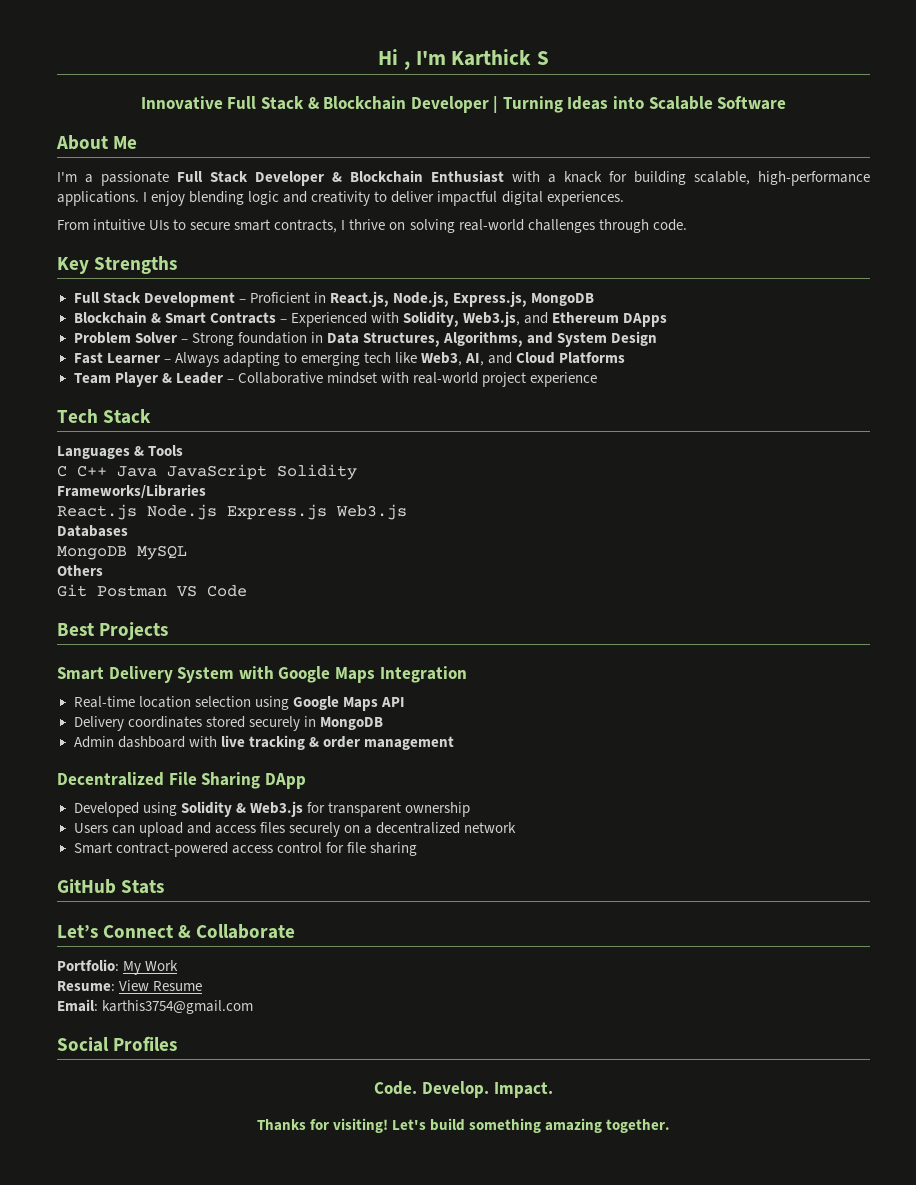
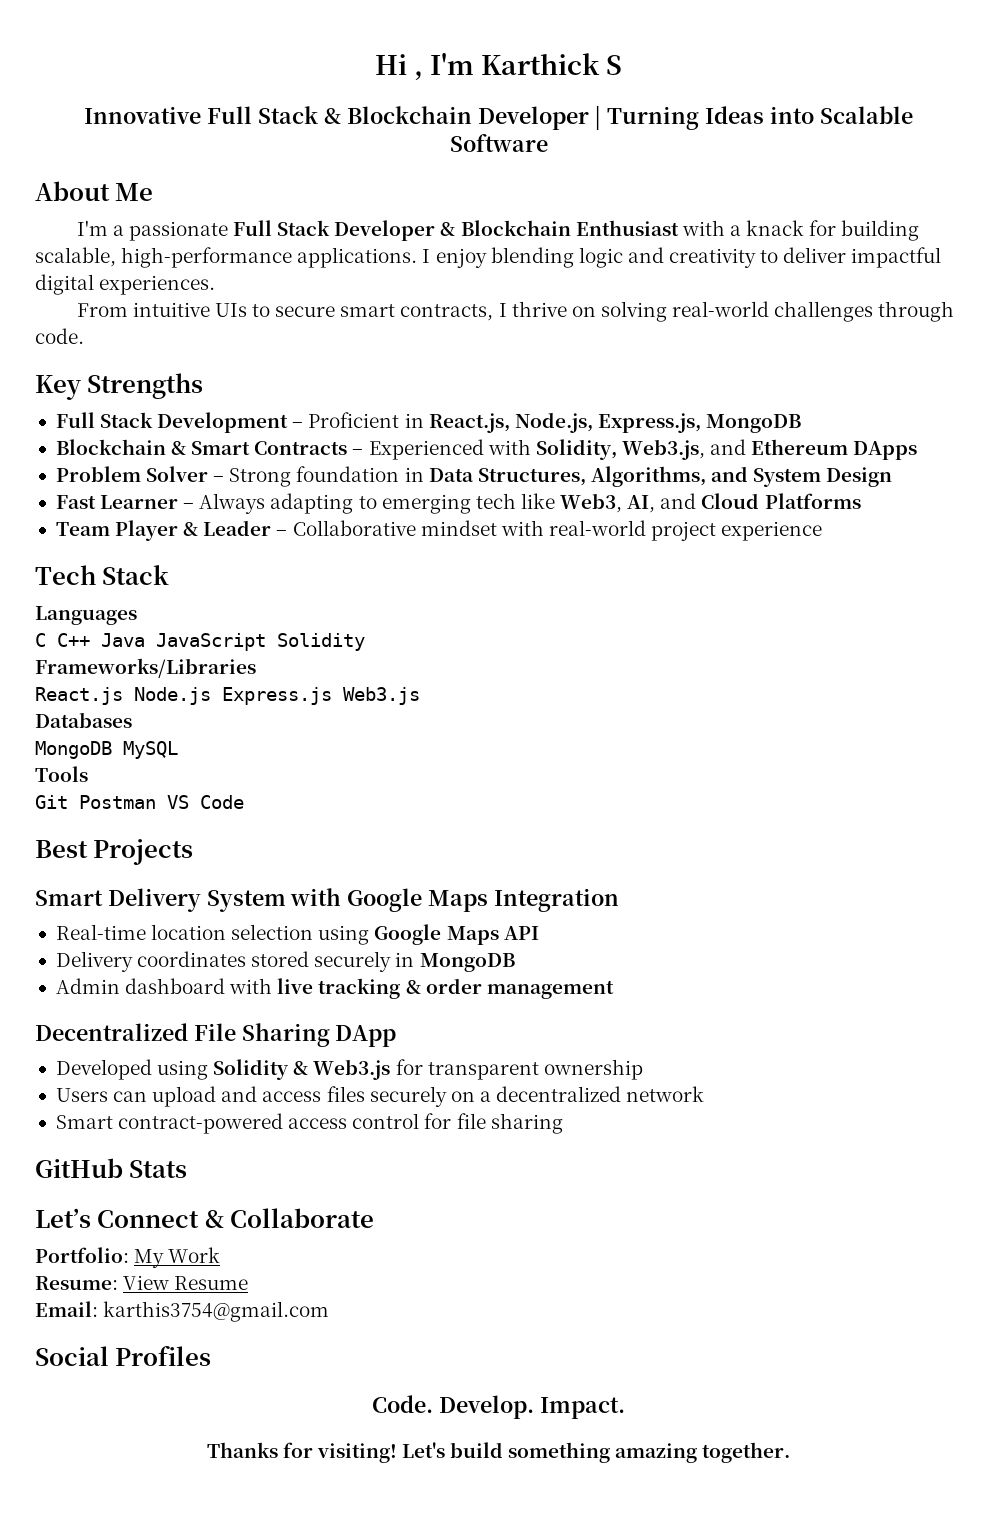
- Languages & Tools
+ Languages
- Others
+ Tools

